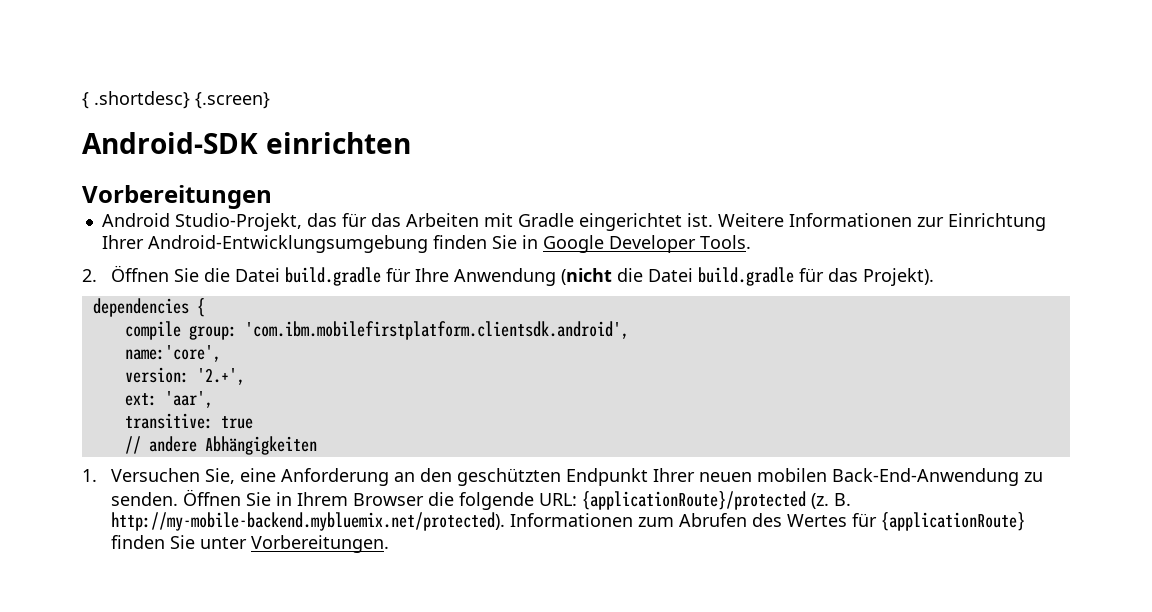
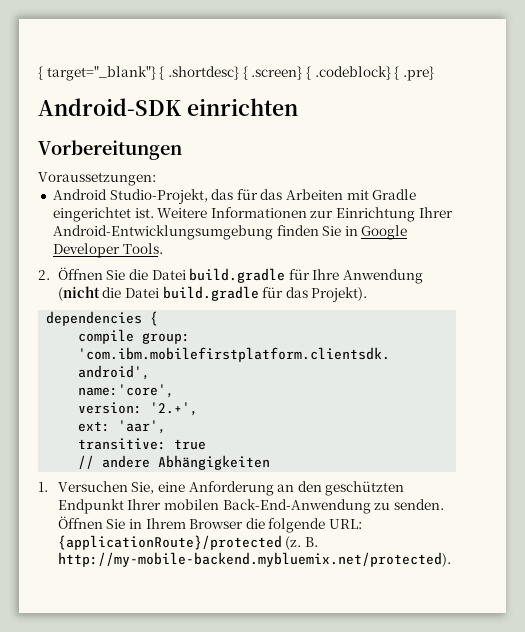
- { .shortdesc} {.screen}
+ { target="_blank"} { .shortdesc} { .screen} { .codeblock} { .pre}
+ Voraussetzungen:
- 1. Versuchen Sie, eine Anforderung an den geschützten Endpunkt Ihrer neuen mobilen Back-End-Anwendung zu senden.
+ 1. Versuchen Sie, eine Anforderung an den geschützten Endpunkt Ihrer mobilen Back-End-Anwendung zu senden.
- B. http://my-mobile-backend.mybluemix.net/protected). Informationen zum Abrufen des Wertes für {applicationRoute} finden Sie unter Vorbereitungen.
+ B. http://my-mobile-backend.mybluemix.net/protected).

